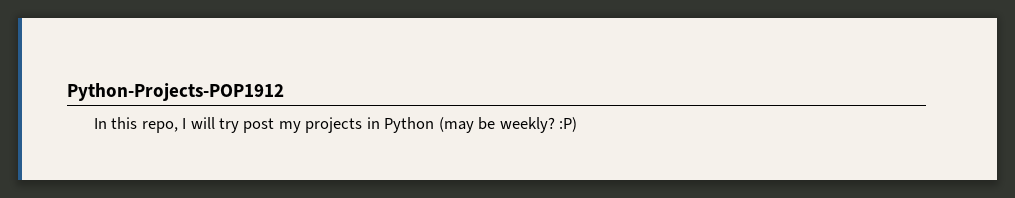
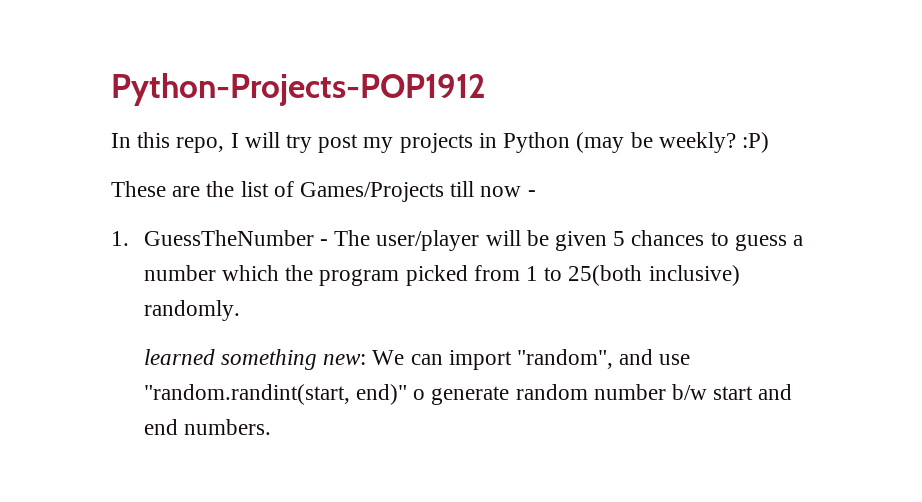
+ These are the list of Games/Projects till now -
+ 1. GuessTheNumber - The user/player will be given 5 chances to guess a number which the program picked from 1 to 25(both inclusive) randomly.
+ learned something new: We can import "random", and use "random.randint(start, end)" o generate random number b/w start and end numbers.

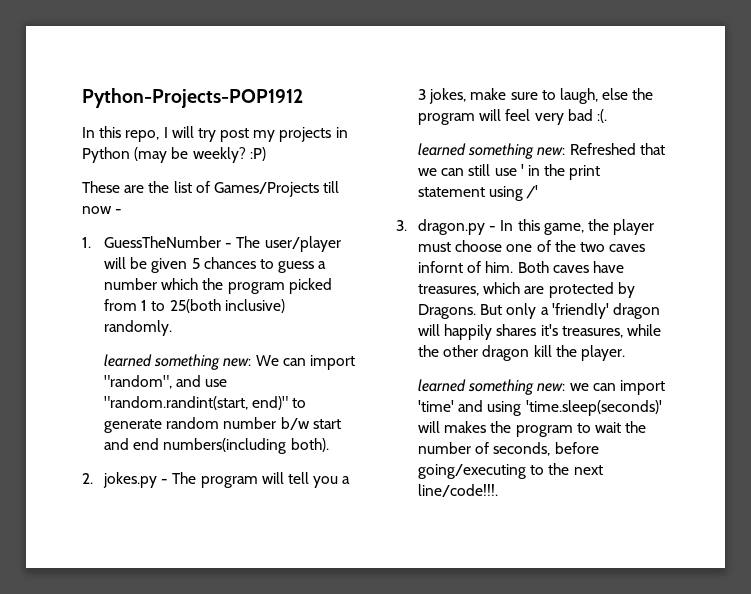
- learned something new: We can import "random", and use "random.randint(start, end)" o generate random number b/w start and end numbers.
+ learned something new: We can import "random", and use "random.randint(start, end)" to generate random number b/w start and end numbers(including both).
+ 2. jokes.py - The program will tell you a 3 jokes, make sure to laugh, else the program will feel very bad :(.
+ learned something new: Refreshed that we can still use ' in the print statement using /'
+ 3. dragon.py - In this game, the player must choose one of the two caves infornt of him. Both caves have treasures, which are protected by Dragons. But only a 'friendly' dragon will happily shares it's treasures, while the other dragon kill the player.
+ learned something new: we can import 'time' and using 'time.sleep(seconds)' will makes the program to wait the number of seconds, before going/executing to the next line/code!!!.

